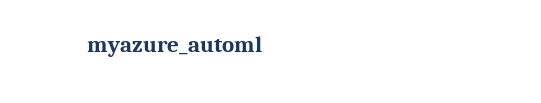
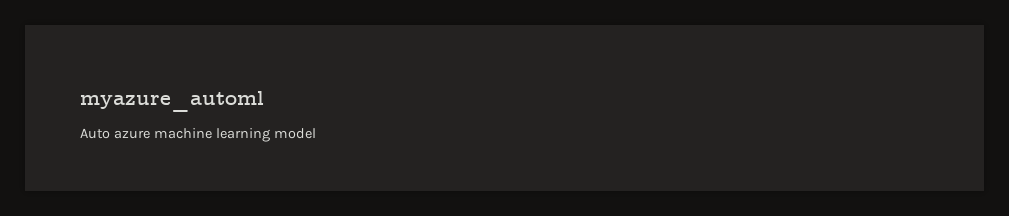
+ Auto azure machine learning model

